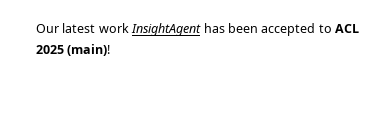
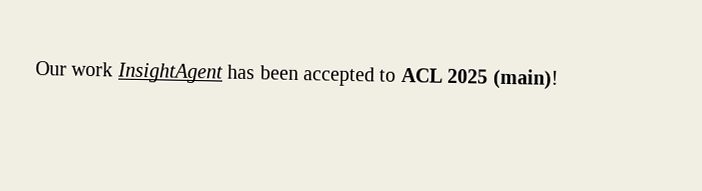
- Our latest work InsightAgent has been accepted to ACL 2025 (main)!
+ Our work InsightAgent has been accepted to ACL 2025 (main)!

